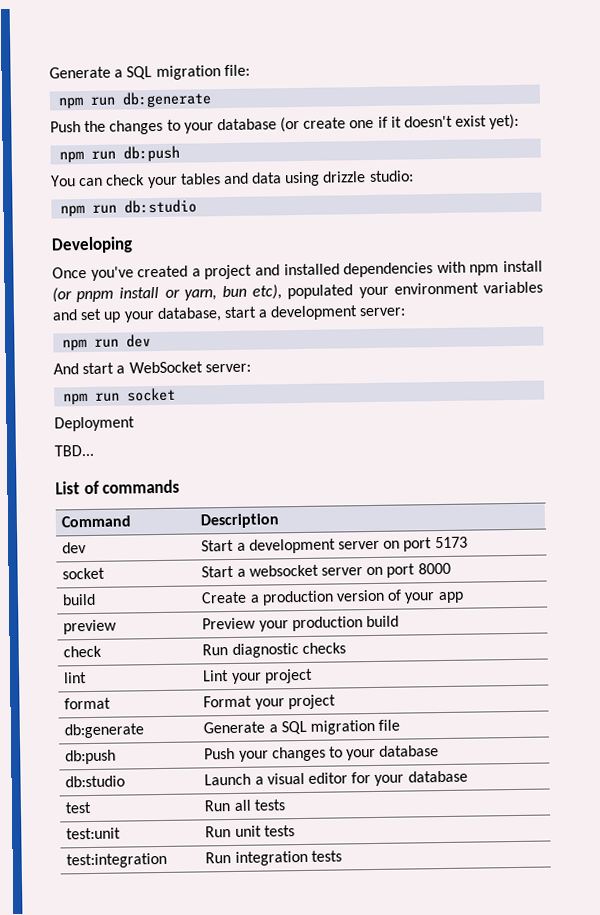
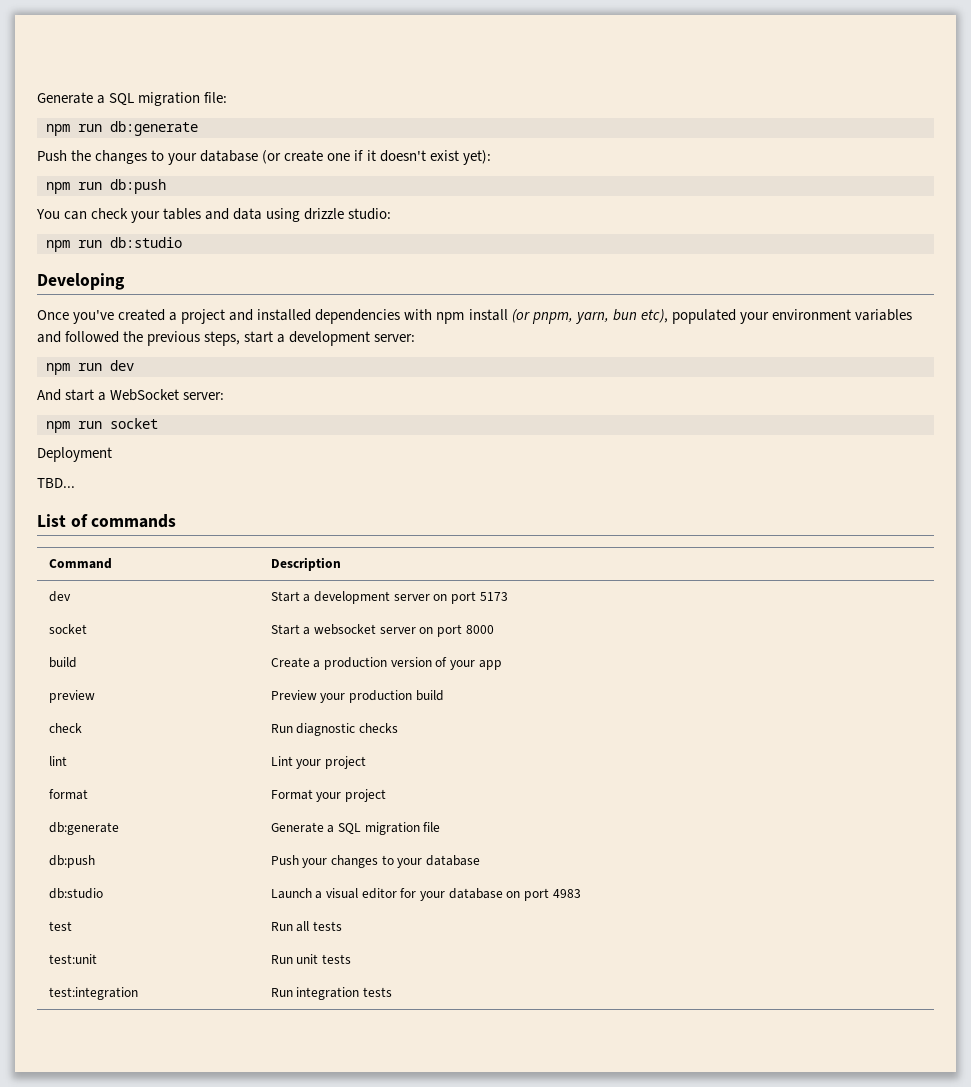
- Once you've created a project and installed dependencies with npm install (or pnpm install or yarn, bun etc), populated your environment variables and set up your database, start a development server:
+ Once you've created a project and installed dependencies with npm install (or pnpm, yarn, bun etc), populated your environment variables and followed the previous steps, start a development server:
- db:studio | Launch a visual editor for your database
+ db:studio | Launch a visual editor for your database on port 4983

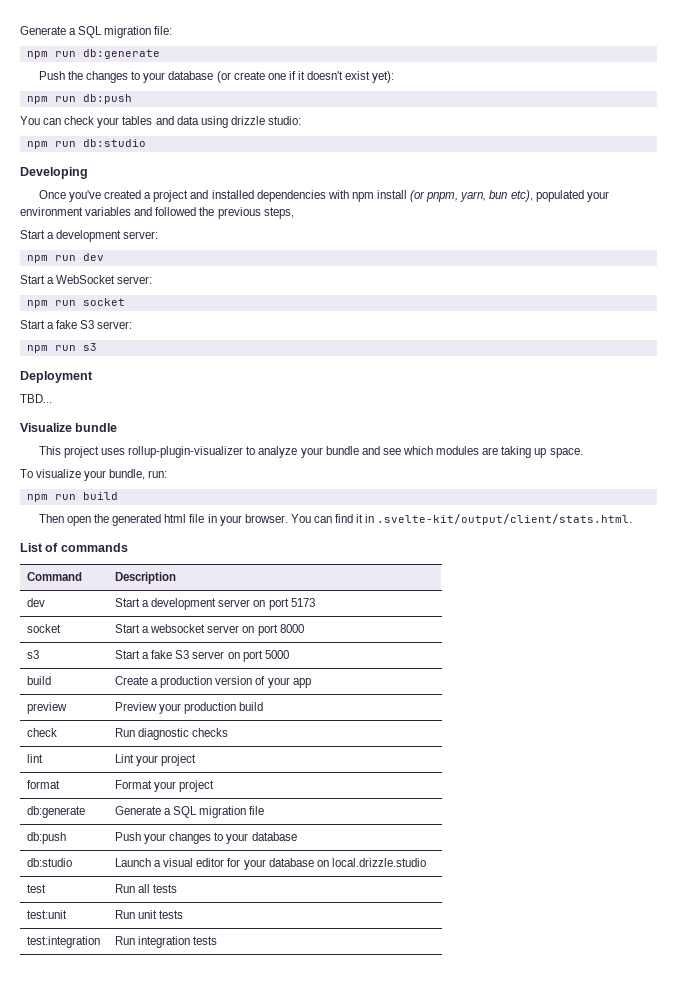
- Once you've created a project and installed dependencies with npm install (or pnpm, yarn, bun etc), populated your environment variables and followed the previous steps, start a development server:
+ Once you've created a project and installed dependencies with npm install (or pnpm, yarn, bun etc), populated your environment variables and followed the previous steps,
+ Start a development server:
- And start a WebSocket server:
+ Start a WebSocket server:
+ Start a fake S3 server:
+ npm run s3
  Deployment
  TBD...
+ Visualize bundle
+ This project uses rollup-plugin-visualizer to analyze your bundle and see which modules are taking up space.
+ To visualize your bundle, run:
+ npm run build
+ Then open the generated html file in your browser. You can find it in .svelte-kit/output/client/stats.html.
+ s3 | Start a fake S3 server on port 5000
- db:studio | Launch a visual editor for your database on port 4983
+ db:studio | Launch a visual editor for your database on local.drizzle.studio

